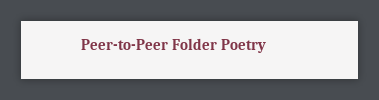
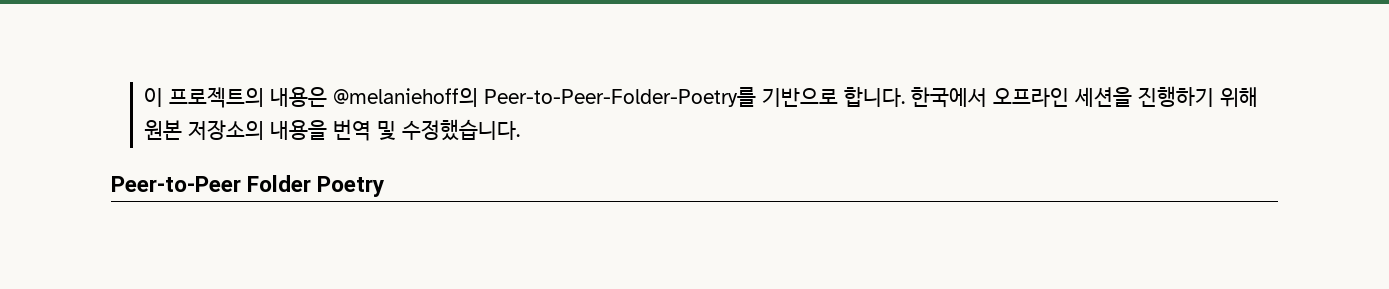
+ 이 프로젝트의 내용은 @melaniehoff의 Peer-to-Peer-Folder-Poetry를 기반으로 합니다. 한국에서 오프라인 세션을 진행하기 위해 원본 저장소의 내용을 번역 및 수정했습니다.

